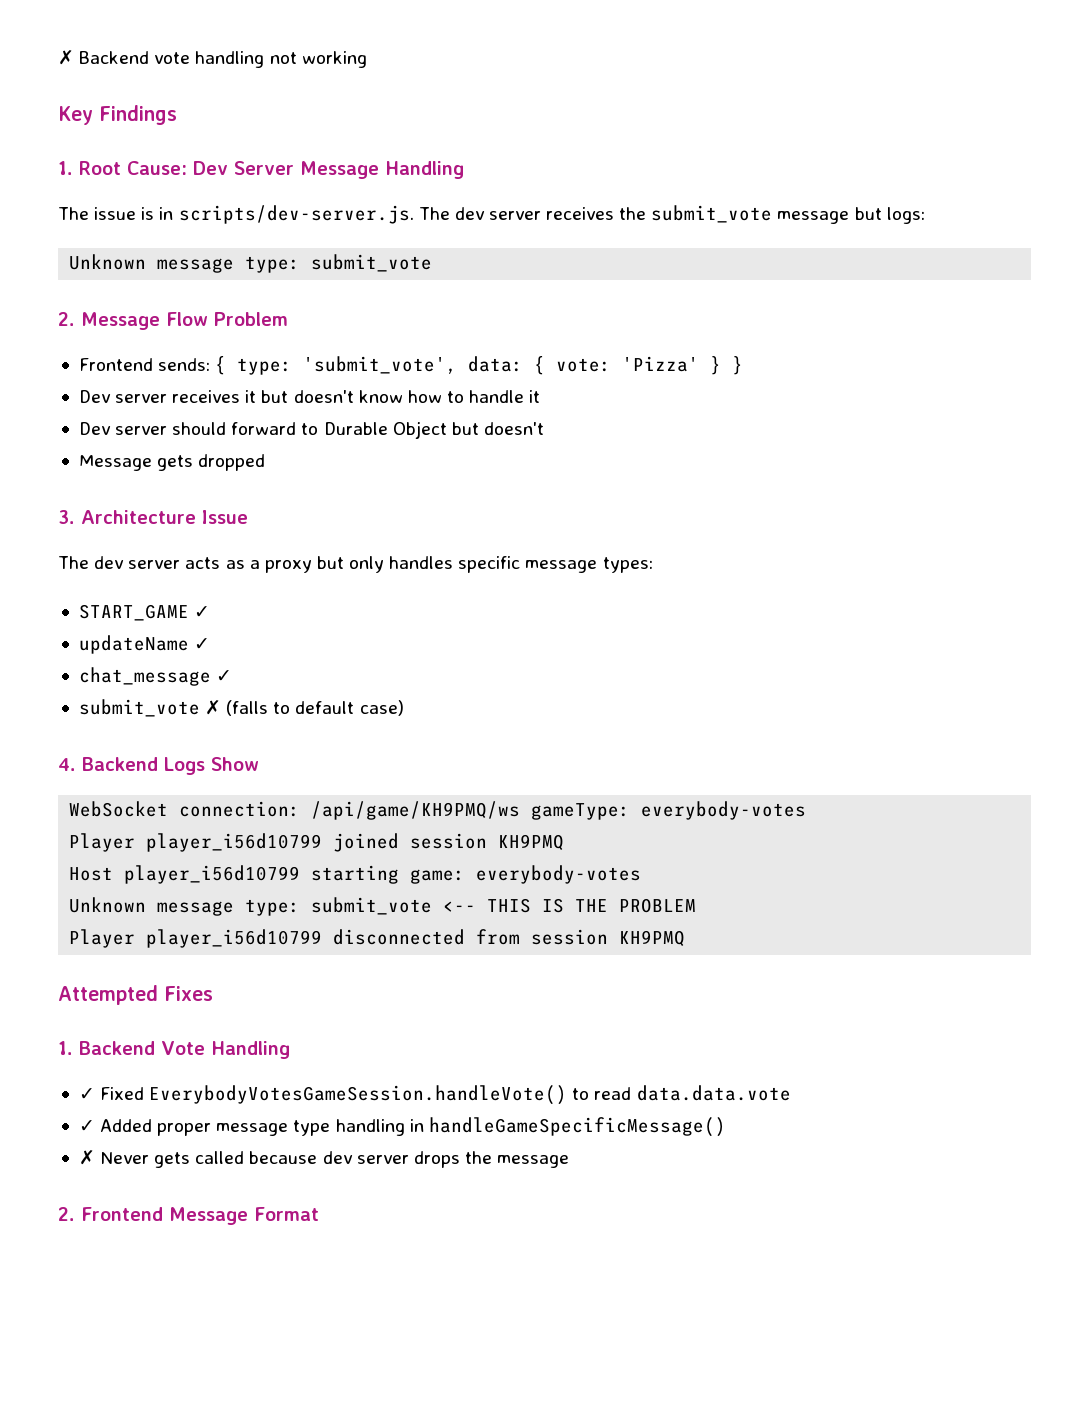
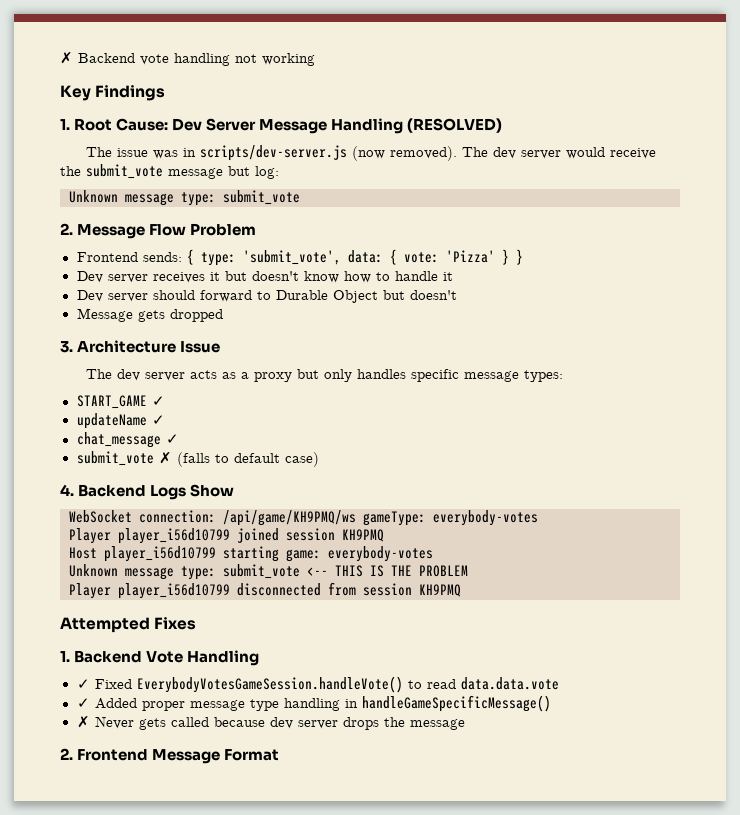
- 1. Root Cause: Dev Server Message Handling
+ 1. Root Cause: Dev Server Message Handling (RESOLVED)
- The issue is in scripts/dev-server.js. The dev server receives the submit_vote message but logs:
+ The issue was in scripts/dev-server.js (now removed). The dev server would receive the submit_vote message but log:

